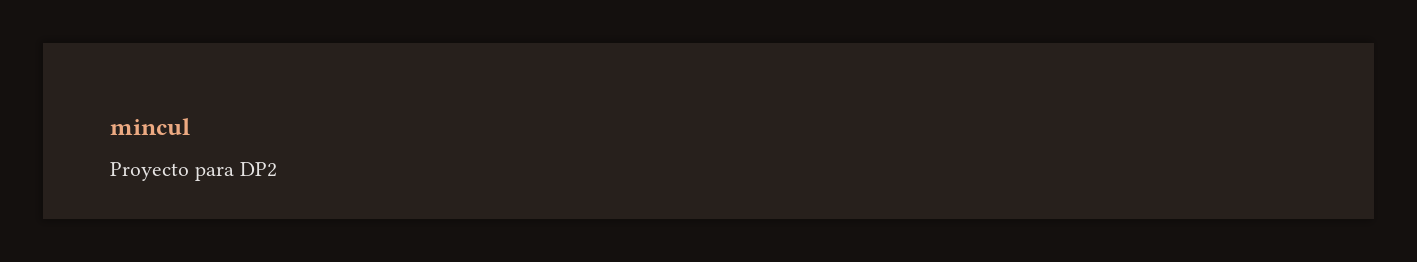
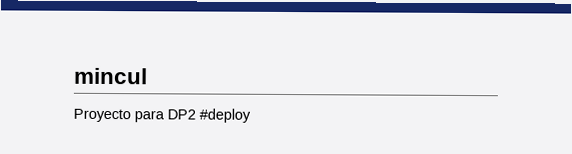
- Proyecto para DP2
+ Proyecto para DP2 #deploy

